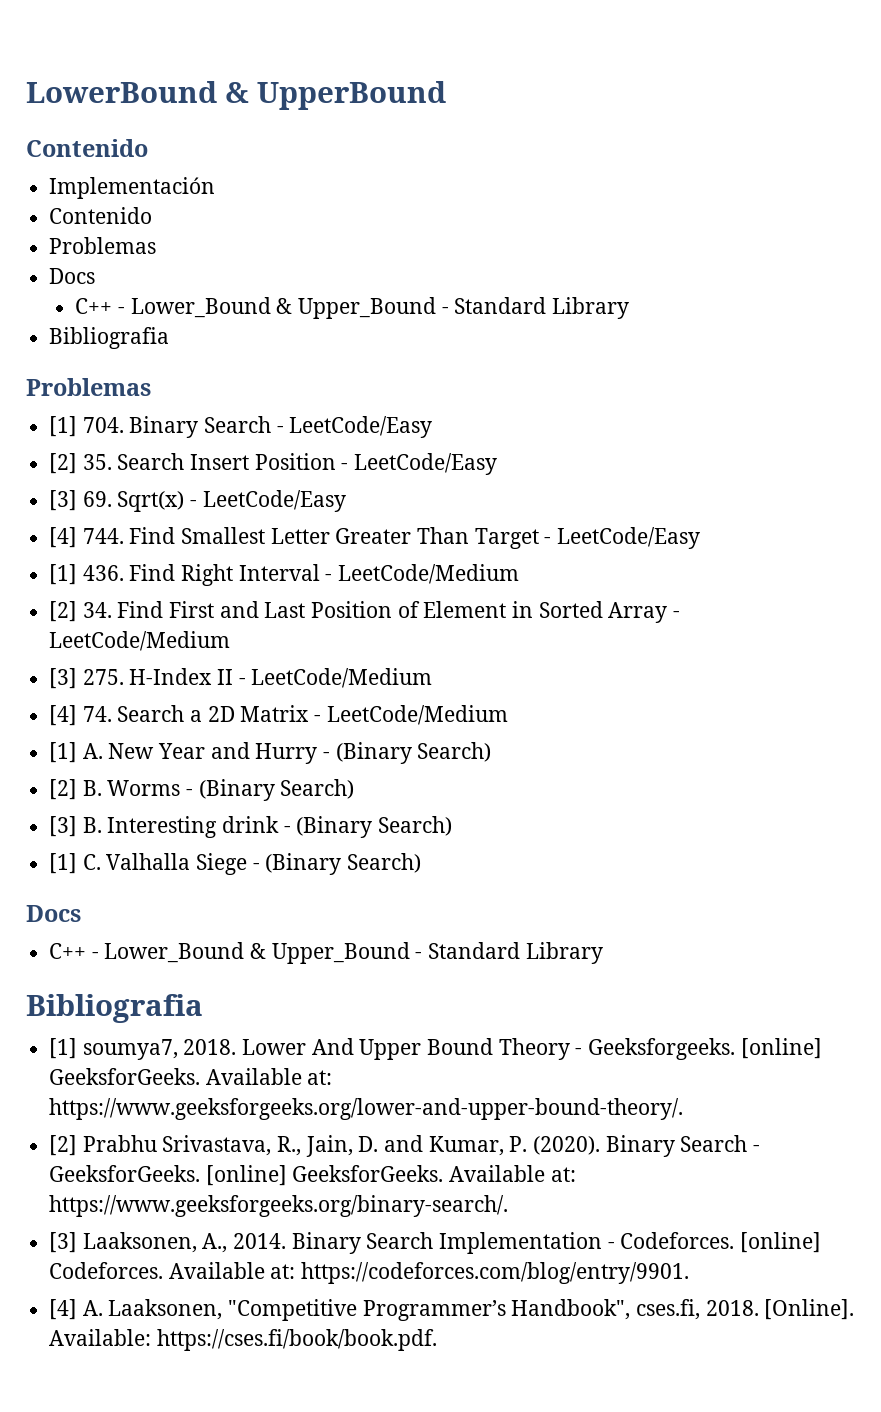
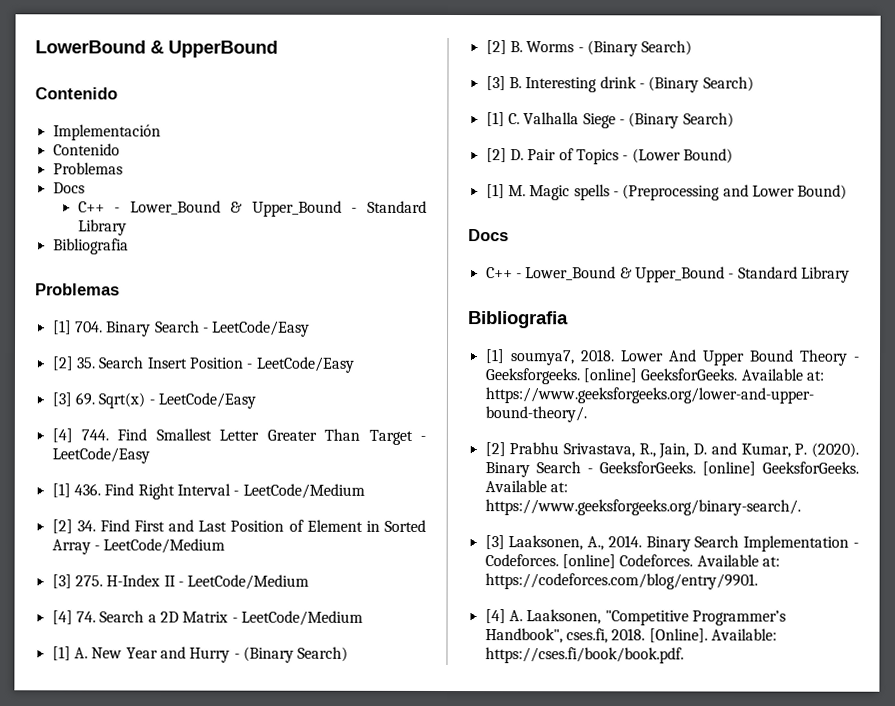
+ [2] D. Pair of Topics - (Lower Bound)
+ [1] M. Magic spells - (Preprocessing and Lower Bound)

